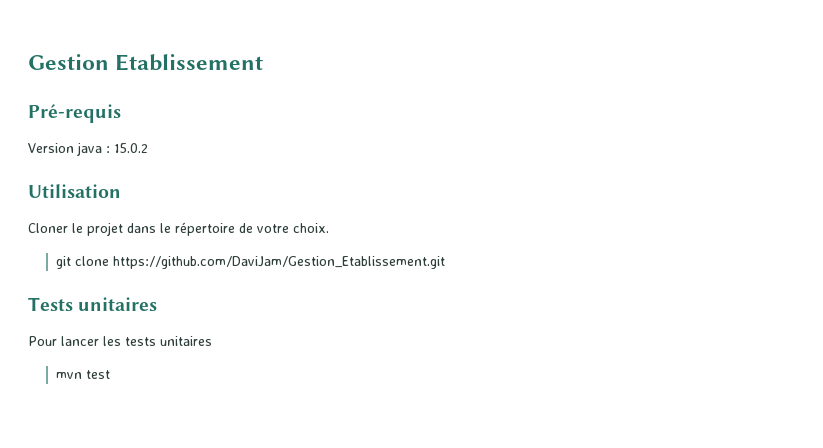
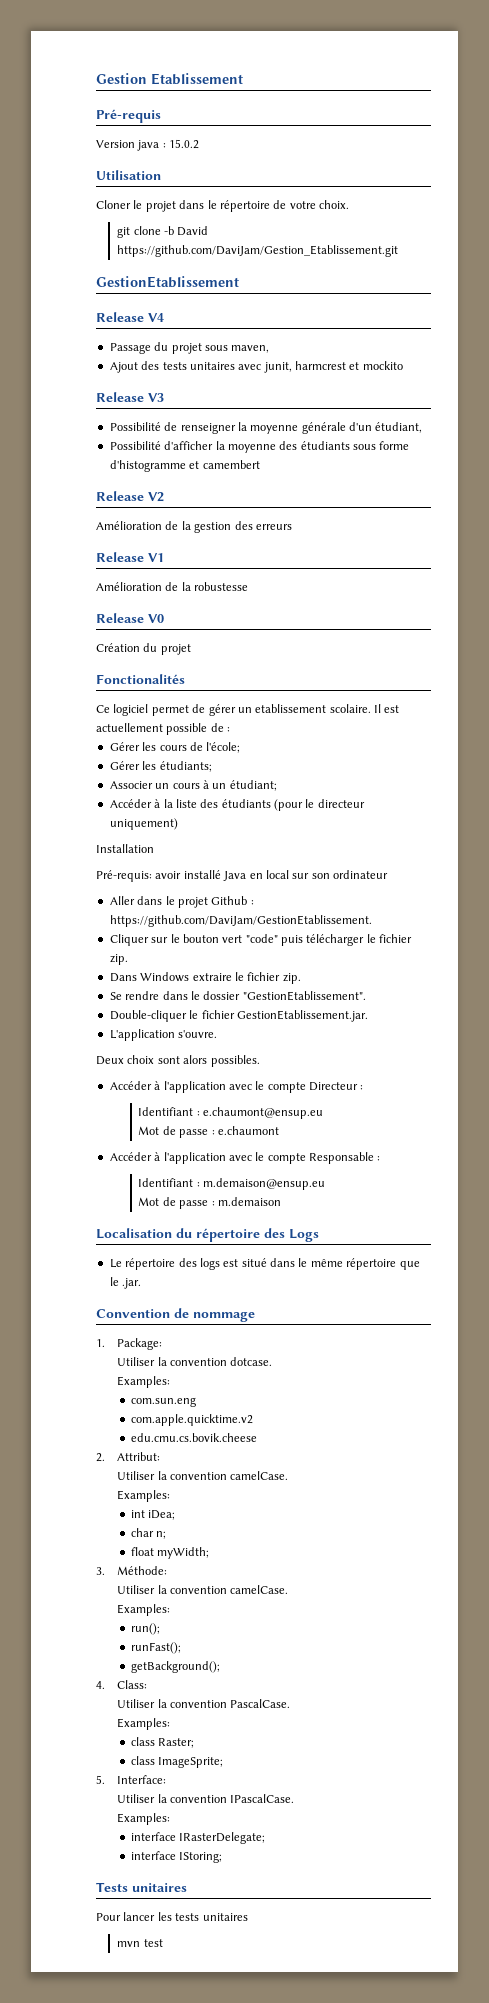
- git clone https://github.com/DaviJam/Gestion_Etablissement.git
+ git clone -b David https://github.com/DaviJam/Gestion_Etablissement.git
+ GestionEtablissement
+ Release V4
+ Passage du projet sous maven,
+ Ajout des tests unitaires avec junit, harmcrest et mockito
+ Release V3
+ Possibilité de renseigner la moyenne générale d'un étudiant,
+ Possibilité d'afficher la moyenne des étudiants sous forme d'histogramme et camembert
+ Release V2
+ Amélioration de la gestion des erreurs
+ Release V1
+ Amélioration de la robustesse
+ Release V0
+ Création du projet
+ Fonctionalités
+ Ce logiciel permet de gérer un etablissement scolaire. Il est actuellement possible de :
+ Gérer les cours de l'école;
+ Gérer les étudiants;
+ Associer un cours à un étudiant;
+ Accéder à la liste des étudiants (pour le directeur uniquement)
+ Installation
+ Pré-requis: avoir installé Java en local sur son ordinateur
+ Aller dans le projet Github : https://github.com/DaviJam/GestionEtablissement.
+ Cliquer sur le bouton vert "code" puis télécharger le fichier zip.
+ Dans Windows extraire le fichier zip.
+ Se rendre dans le dossier "GestionEtablissement".
+ Double-cliquer le fichier GestionEtablissement.jar.
+ L'application s'ouvre.
+ Deux choix sont alors possibles.
+ Accéder à l'application avec le compte Directeur :
+ Identifiant : e.chaumont@ensup.eu
+ Mot de passe : e.chaumont
+ Accéder à l'application avec le compte Responsable :
+ Identifiant : m.demaison@ensup.eu
+ Mot de passe : m.demaison
+ Localisation du répertoire des Logs
+ Le répertoire des logs est situé dans le même répertoire que le .jar.
+ Convention de nommage
+ 1. Package:
+ Utiliser la convention dotcase.
+ Examples:
+ com.sun.eng
+ com.apple.quicktime.v2
+ edu.cmu.cs.bovik.cheese
+ 2. Attribut:
+ Utiliser la convention camelCase.
+ Examples:
+ int iDea;
+ char n;
+ float myWidth;
+ 3. Méthode:
+ Utiliser la convention camelCase.
+ Examples:
+ run();
+ runFast();
+ getBackground();
+ 4. Class:
+ Utiliser la convention PascalCase.
+ Examples:
+ class Raster;
+ class ImageSprite;
+ 5. Interface:
+ Utiliser la convention IPascalCase.
+ Examples:
+ interface IRasterDelegate;
+ interface IStoring;

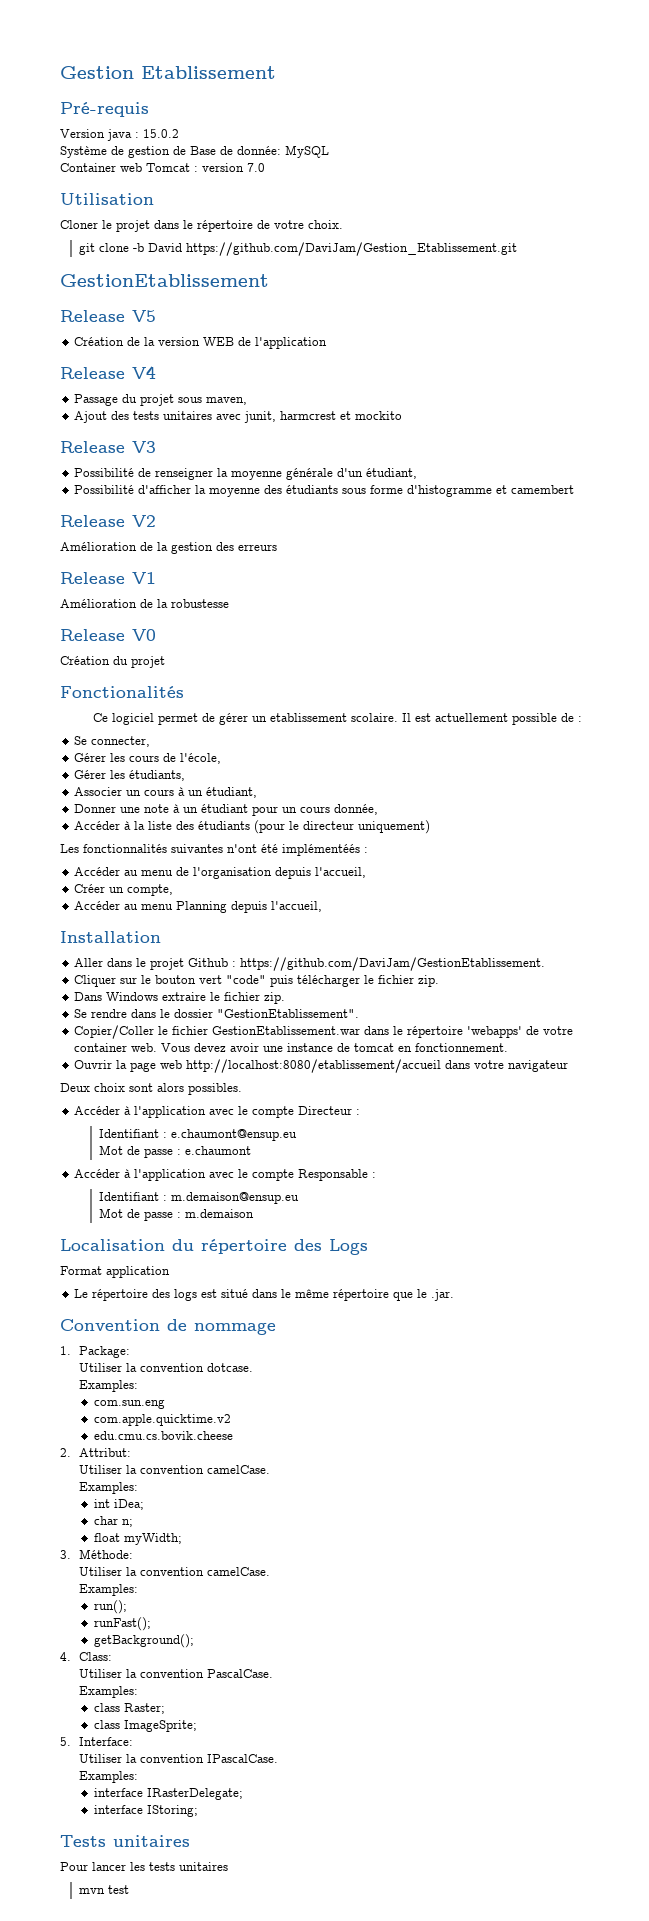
+ Système de gestion de Base de donnée: MySQL
+ Container web Tomcat : version 7.0
+ Release V5
+ Création de la version WEB de l'application
+ Se connecter,
- Gérer les cours de l'école;
- Gérer les étudiants;
+ Gérer les cours de l'école,
+ Gérer les étudiants,
- Associer un cours à un étudiant;
+ Associer un cours à un étudiant,
+ Donner une note à un étudiant pour un cours donnée,
+ Les fonctionnalités suivantes n'ont été implémentéés :
+ Accéder au menu de l'organisation depuis l'accueil,
+ Créer un compte,
+ Accéder au menu Planning depuis l'accueil,
  Installation
- Pré-requis: avoir installé Java en local sur son ordinateur
- Double-cliquer le fichier GestionEtablissement.jar.
- L'application s'ouvre.
+ Copier/Coller le fichier GestionEtablissement.war dans le répertoire 'webapps' de votre container web. Vous devez avoir une instance de tomcat en fonctionnement.
+ Ouvrir la page web http://localhost:8080/etablissement/accueil dans votre navigateur
+ Format application

